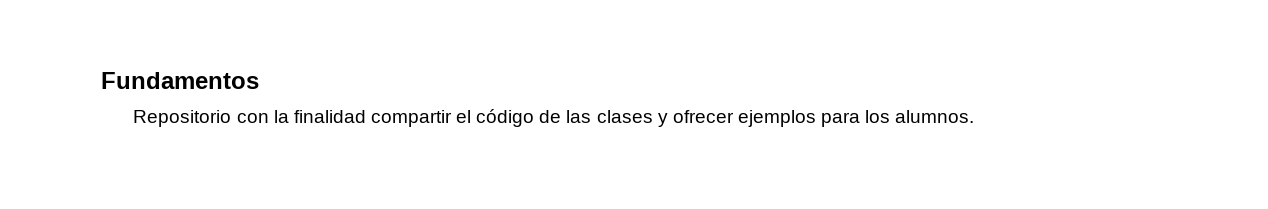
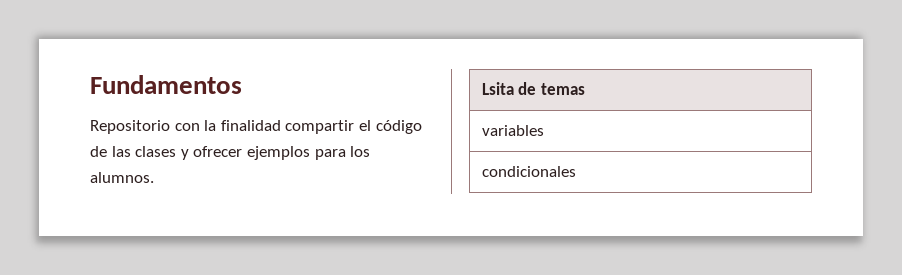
+ Lsita de temas
+ variables
+ condicionales

